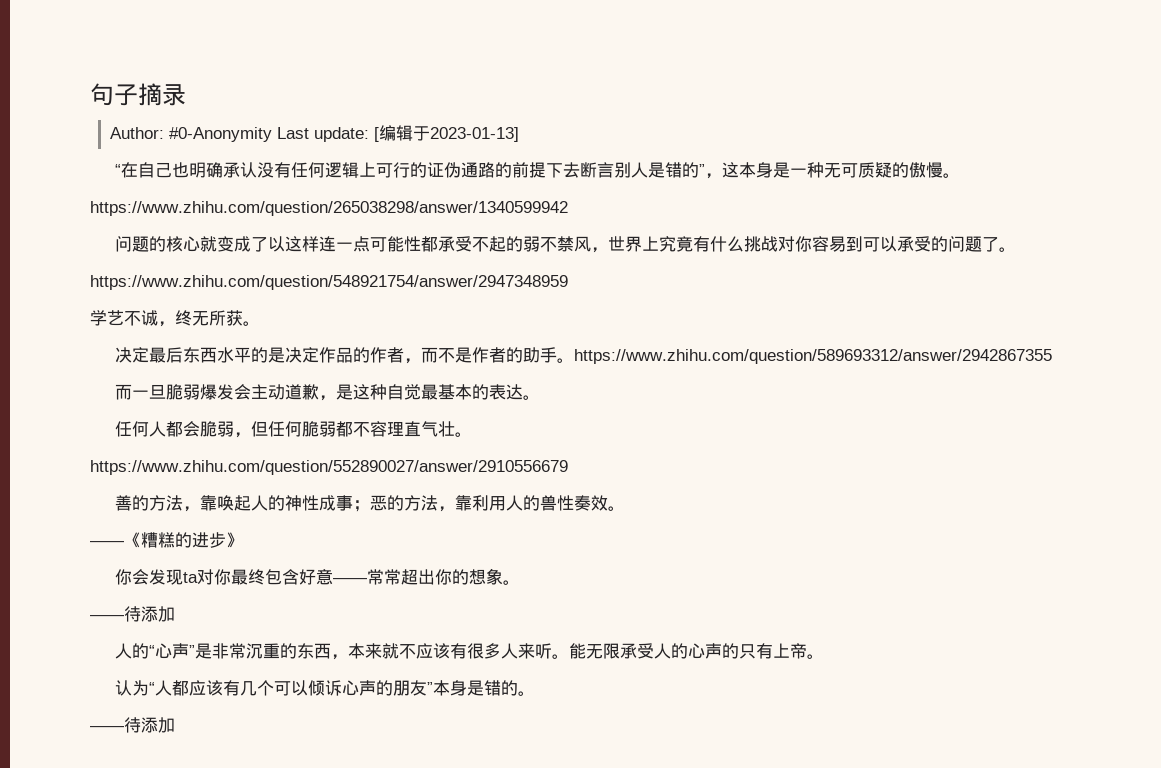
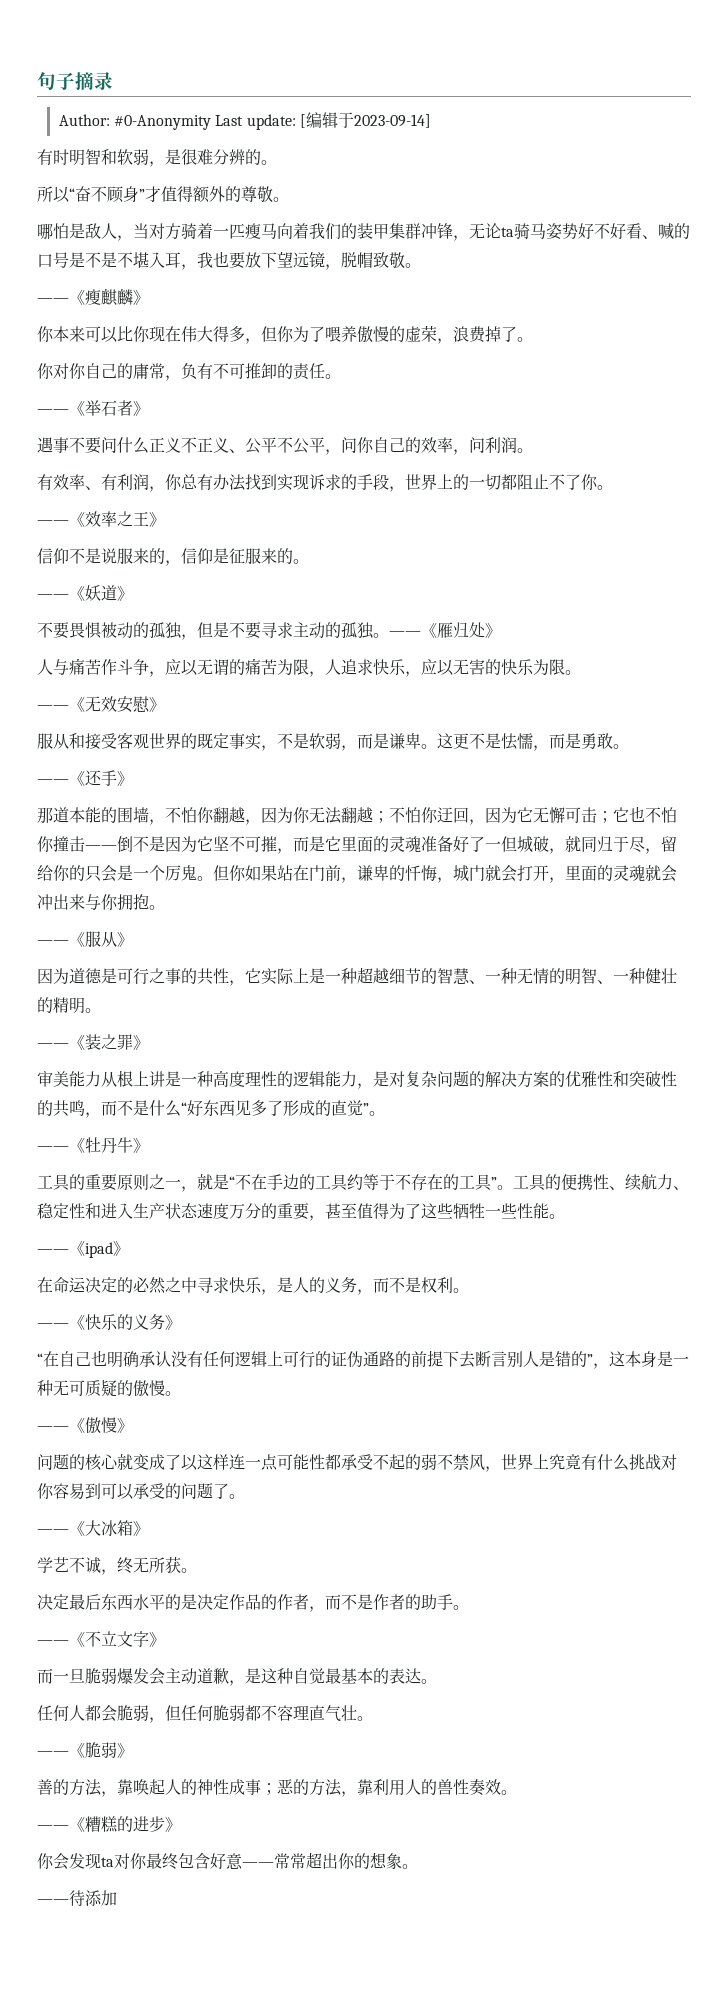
- Author: #0-Anonymity Last update: [编辑于2023-01-13]
+ Author: #0-Anonymity Last update: [编辑于2023-09-14]
+ 有时明智和软弱，是很难分辨的。
+ 所以“奋不顾身”才值得额外的尊敬。
+ 哪怕是敌人，当对方骑着一匹瘦马向着我们的装甲集群冲锋，无论ta骑马姿势好不好看、喊的口号是不是不堪入耳，我也要放下望远镜，脱帽致敬。
+ ——《瘦麒麟》
+ 你本来可以比你现在伟大得多，但你为了喂养傲慢的虚荣，浪费掉了。
+ 你对你自己的庸常，负有不可推卸的责任。
+ ——《举石者》
+ 遇事不要问什么正义不正义、公平不公平，问你自己的效率，问利润。
+ 有效率、有利润，你总有办法找到实现诉求的手段，世界上的一切都阻止不了你。
+ ——《效率之王》
+ 信仰不是说服来的，信仰是征服来的。
+ ——《妖道》
+ 不要畏惧被动的孤独，但是不要寻求主动的孤独。——《雁归处》
+ 人与痛苦作斗争，应以无谓的痛苦为限，人追求快乐，应以无害的快乐为限。
+ ——《无效安慰》
+ 服从和接受客观世界的既定事实，不是软弱，而是谦卑。这更不是怯懦，而是勇敢。
+ ——《还手》
+ 那道本能的围墙，不怕你翻越，因为你无法翻越；不怕你迂回，因为它无懈可击；它也不怕你撞击——倒不是因为它坚不可摧，而是它里面的灵魂准备好了一但城破，就同归于尽，留给你的只会是一个厉鬼。但你如果站在门前，谦卑的忏悔，城门就会打开，里面的灵魂就会冲出来与你拥抱。
+ ——《服从》
+ 因为道德是可行之事的共性，它实际上是一种超越细节的智慧、一种无情的明智、一种健壮的精明。
+ ——《装之罪》
+ 审美能力从根上讲是一种高度理性的逻辑能力，是对复杂问题的解决方案的优雅性和突破性的共鸣，而不是什么“好东西见多了形成的直觉”。
+ ——《牡丹牛》
+ 工具的重要原则之一，就是“不在手边的工具约等于不存在的工具”。工具的便携性、续航力、稳定性和进入生产状态速度万分的重要，甚至值得为了这些牺牲一些性能。
+ ——《ipad》
+ 在命运决定的必然之中寻求快乐，是人的义务，而不是权利。
+ ——《快乐的义务》
- https://www.zhihu.com/question/265038298/answer/1340599942
+ ——《傲慢》
- https://www.zhihu.com/question/548921754/answer/2947348959
+ ——《大冰箱》
- 决定最后东西水平的是决定作品的作者，而不是作者的助手。https://www.zhihu.com/question/589693312/answer/2942867355
+ 决定最后东西水平的是决定作品的作者，而不是作者的助手。
+ ——《不立文字》
- https://www.zhihu.com/question/552890027/answer/2910556679
+ ——《脆弱》
- 人的“心声”是非常沉重的东西，本来就不应该有很多人来听。能无限承受人的心声的只有上帝。
- 认为“人都应该有几个可以倾诉心声的朋友”本身是错的。
- ——待添加

